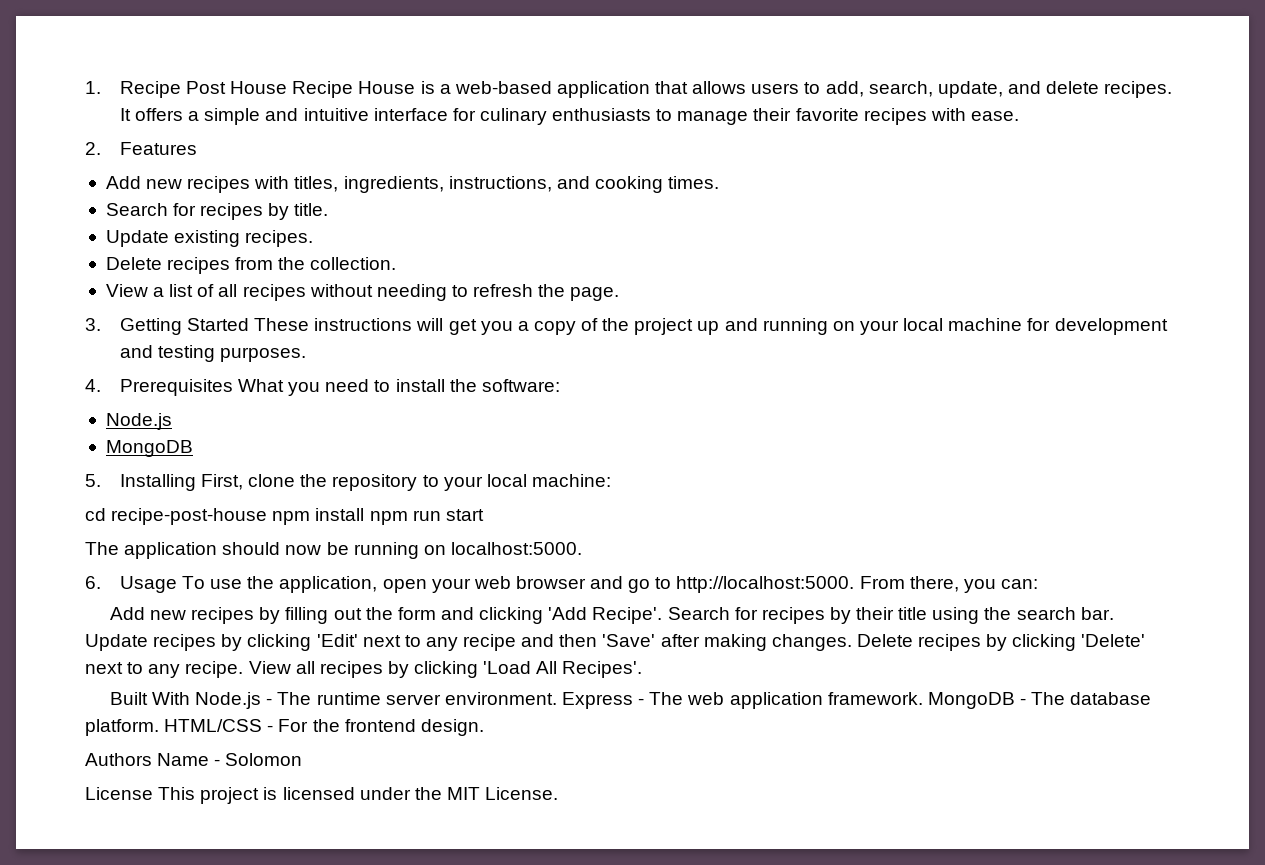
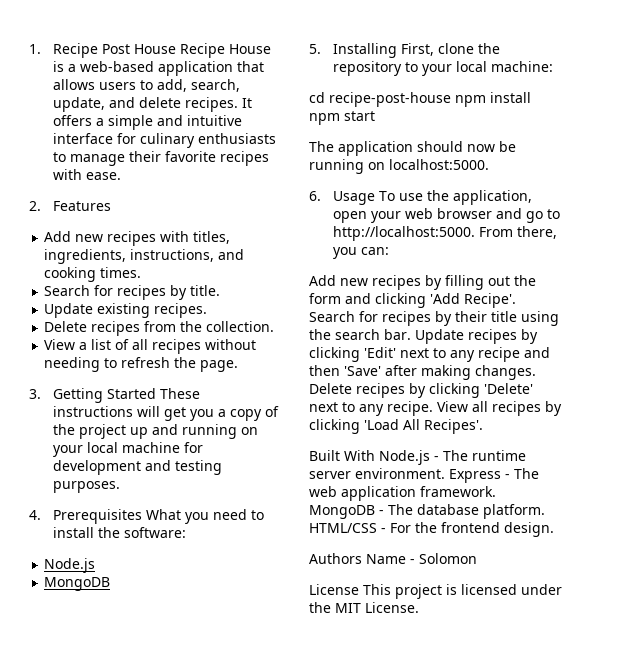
- cd recipe-post-house npm install npm run start
+ cd recipe-post-house npm install npm start

